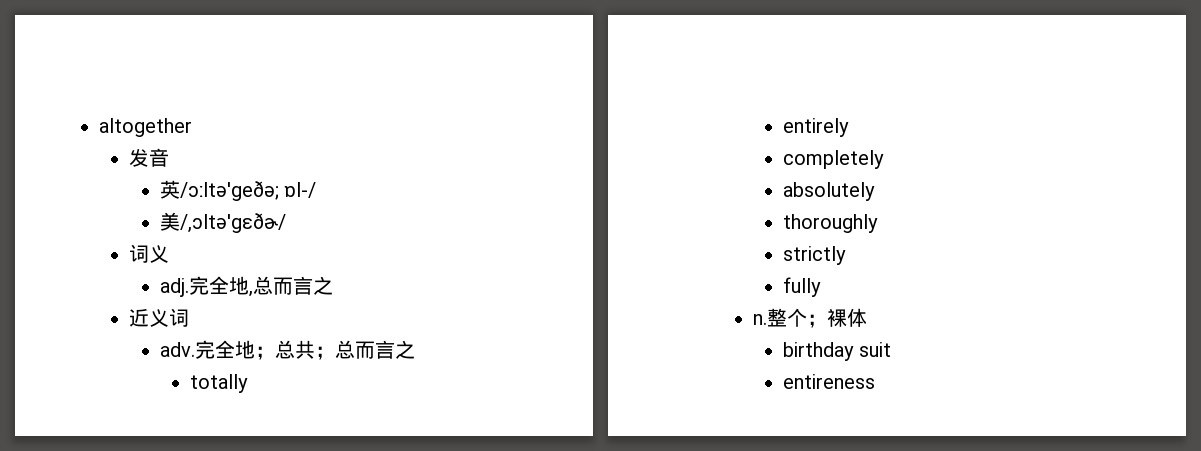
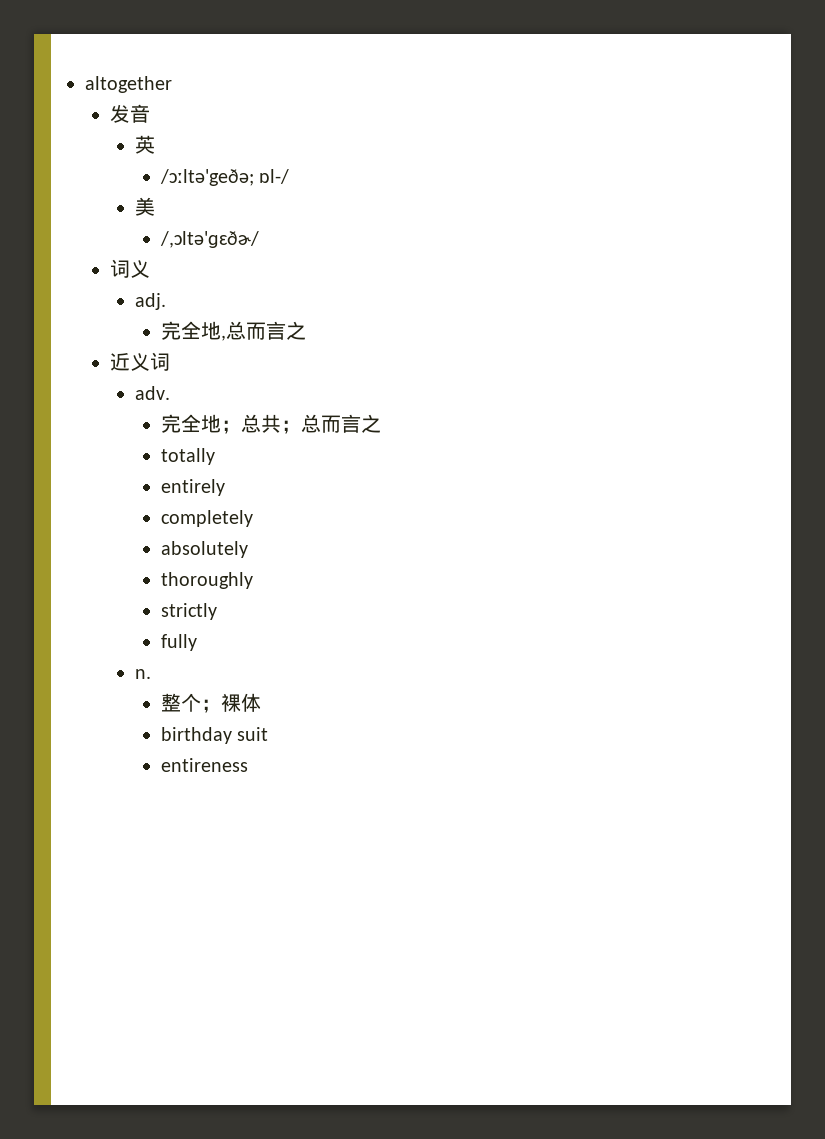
- 英/ɔːltə'geðə; ɒl-/
+ 英
+ /ɔːltə'geðə; ɒl-/
- 美/,ɔltə'ɡɛðɚ/
+ 美
+ /,ɔltə'ɡɛðɚ/
- adj.完全地,总而言之
+ adj.
+ 完全地,总而言之
- adv.完全地；总共；总而言之
+ adv.
+ 完全地；总共；总而言之
- n.整个；裸体
+ n.
+ 整个；裸体

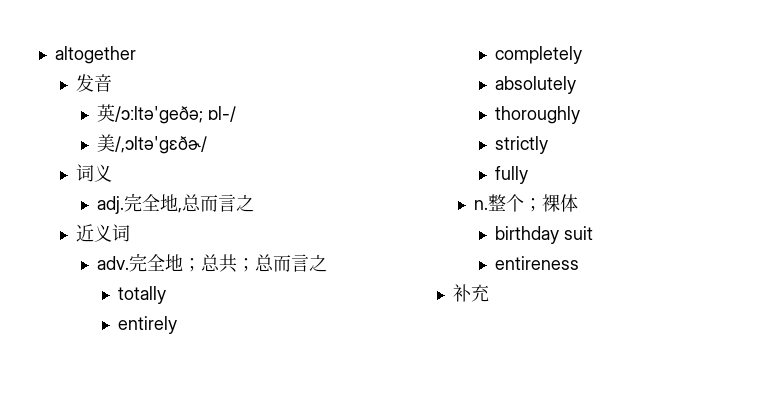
- 英
- /ɔːltə'geðə; ɒl-/
+ 英/ɔːltə'geðə; ɒl-/
- 美
- /,ɔltə'ɡɛðɚ/
+ 美/,ɔltə'ɡɛðɚ/
- adj.
- 完全地,总而言之
+ adj.完全地,总而言之
- adv.
- 完全地；总共；总而言之
+ adv.完全地；总共；总而言之
- n.
- 整个；裸体
+ n.整个；裸体
+ 补充

